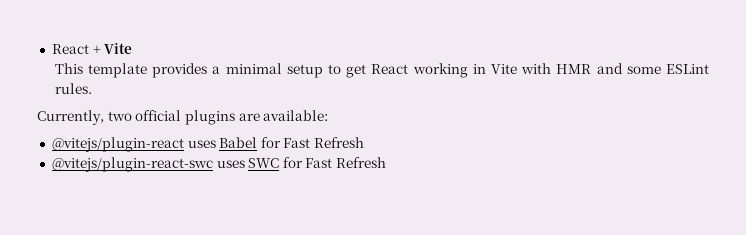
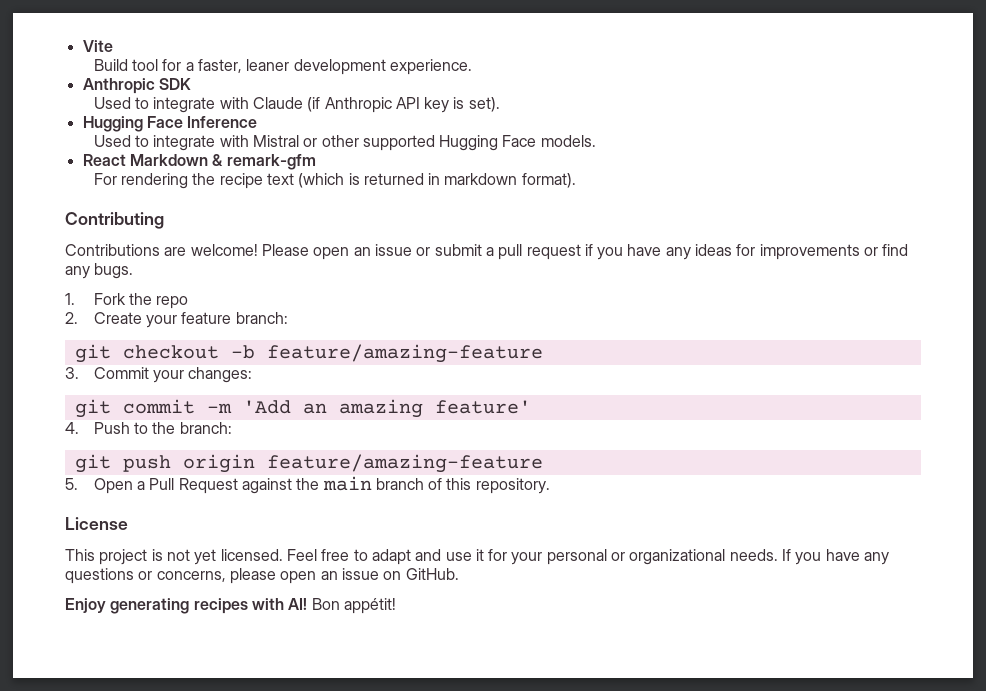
- React + Vite
+ Vite
- This template provides a minimal setup to get React working in Vite with HMR and some ESLint rules.
- Currently, two official plugins are available:
- @vitejs/plugin-react uses Babel for Fast Refresh
- @vitejs/plugin-react-swc uses SWC for Fast Refresh
+ Build tool for a faster, leaner development experience.
+ Anthropic SDK
+ Used to integrate with Claude (if Anthropic API key is set).
+ Hugging Face Inference
+ Used to integrate with Mistral or other supported Hugging Face models.
+ React Markdown & remark-gfm
+ For rendering the recipe text (which is returned in markdown format).
+ Contributing
+ Contributions are welcome! Please open an issue or submit a pull request if you have any ideas for improvements or find any bugs.
+ 1. Fork the repo
+ 2. Create your feature branch:
+ git checkout -b feature/amazing-feature
+ 3. Commit your changes:
+ git commit -m 'Add an amazing feature'
+ 4. Push to the branch:
+ git push origin feature/amazing-feature
+ 5. Open a Pull Request against the main branch of this repository.
+ License
+ This project is not yet licensed. Feel free to adapt and use it for your personal or organizational needs. If you have any questions or concerns, please open an issue on GitHub.
+ Enjoy generating recipes with AI! Bon appétit!

